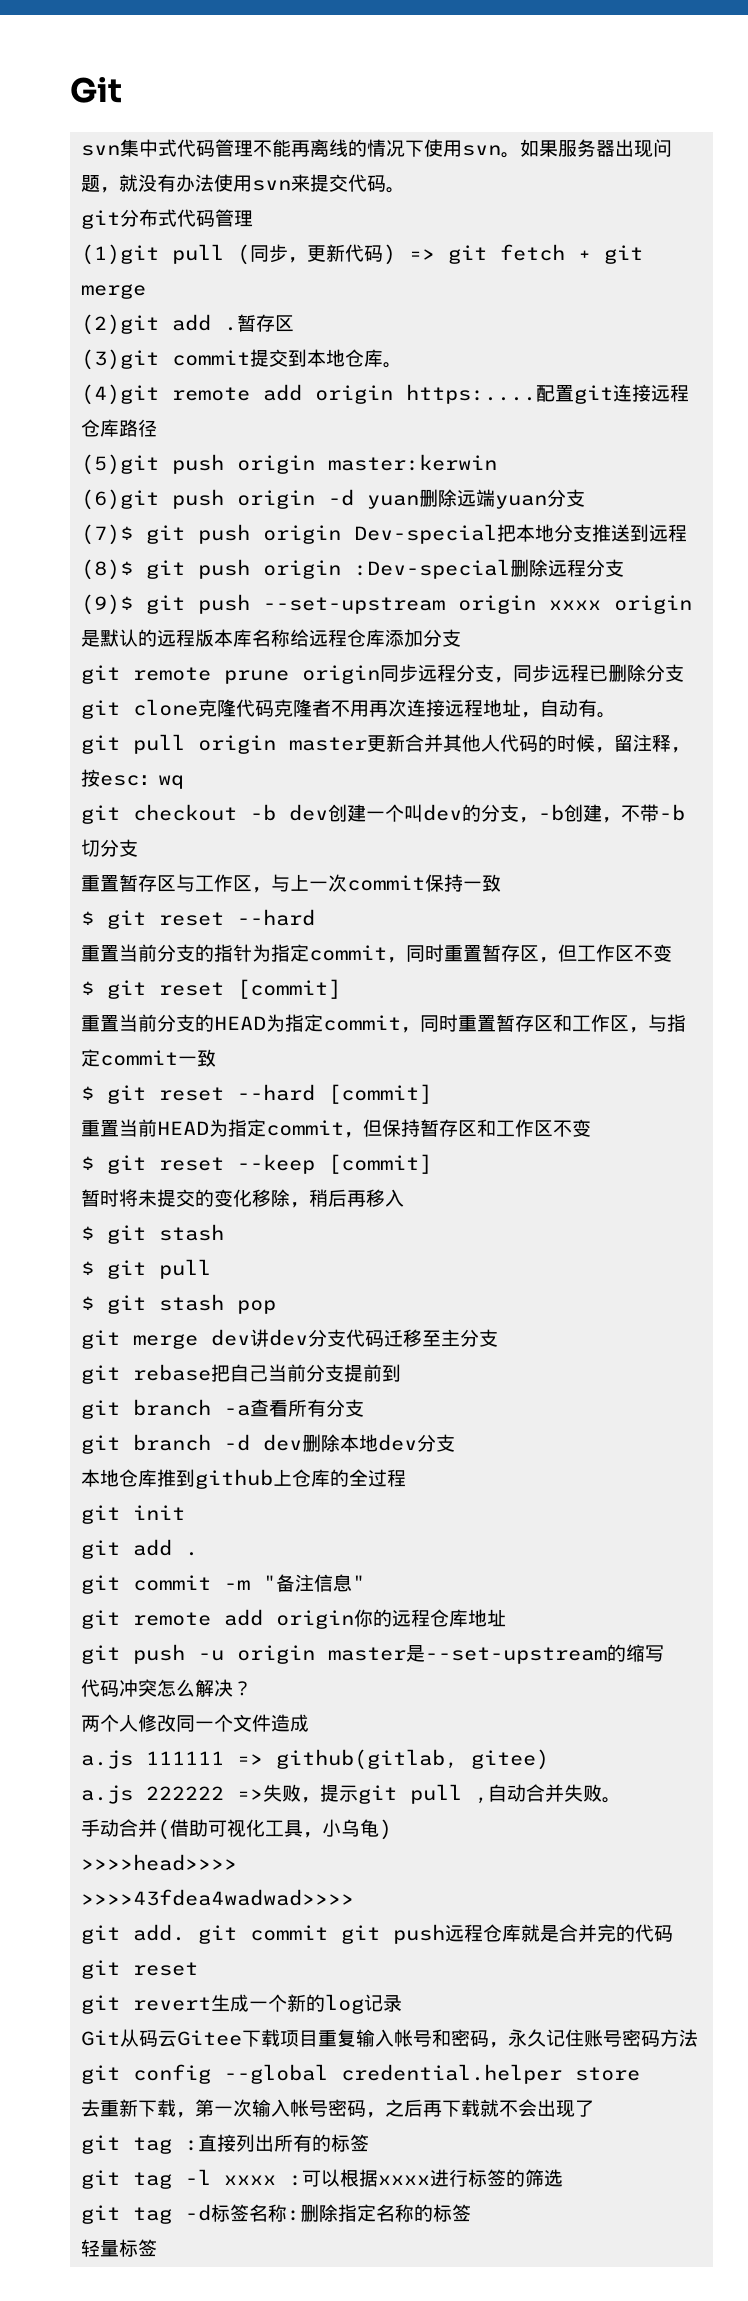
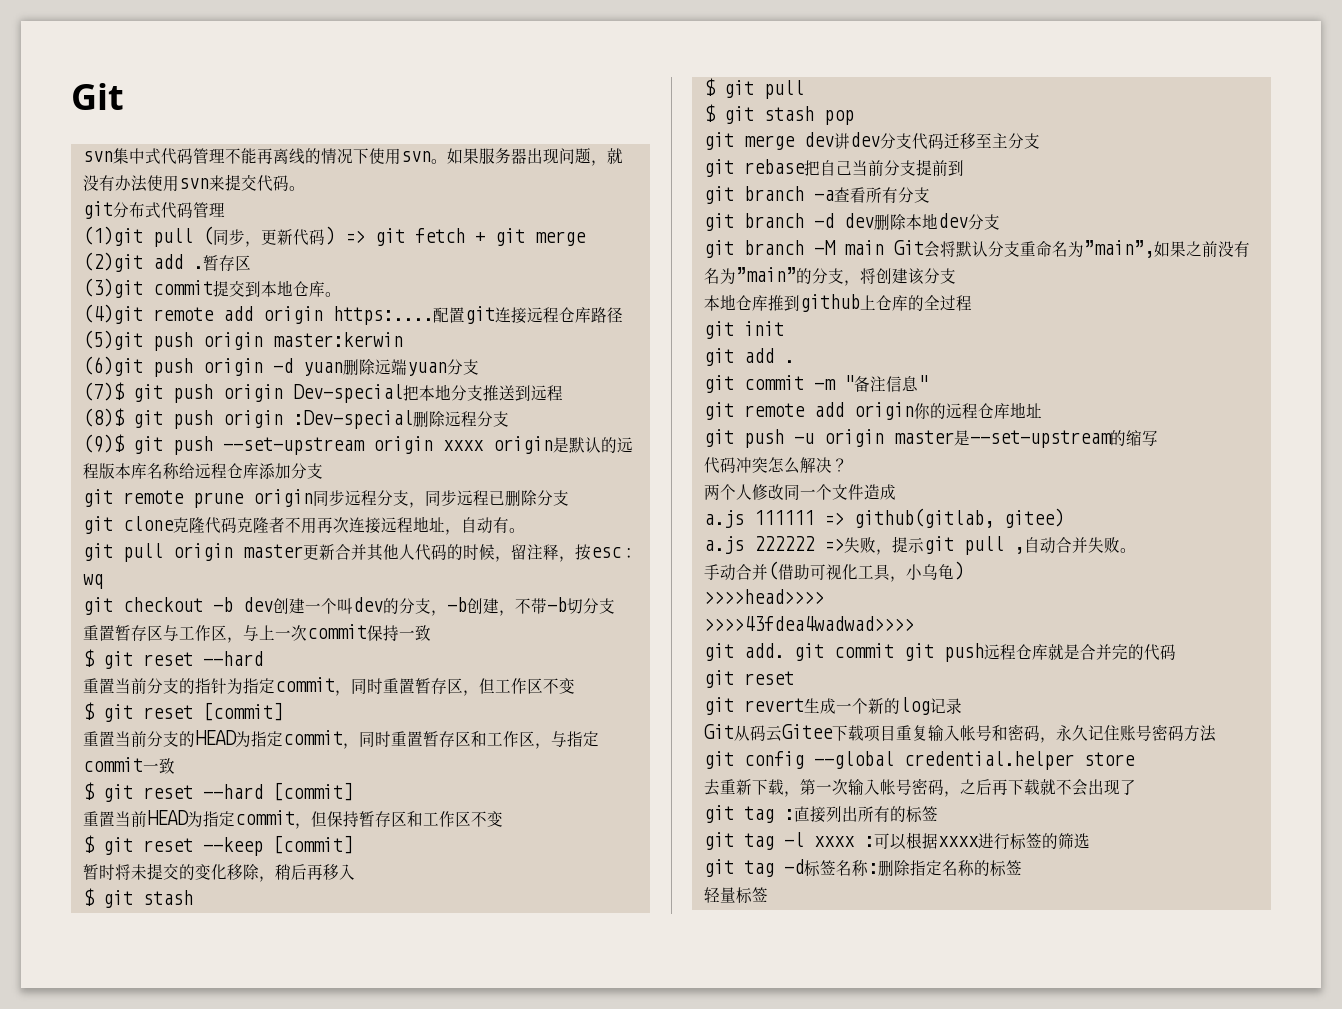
+ git branch -M main Git会将默认分支重命名为”main”,如果之前没有名为”main”的分支，将创建该分支

